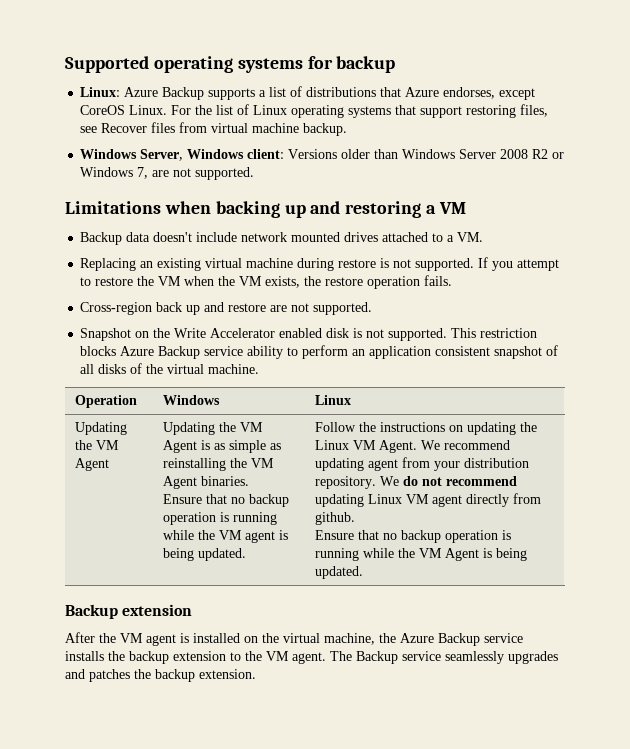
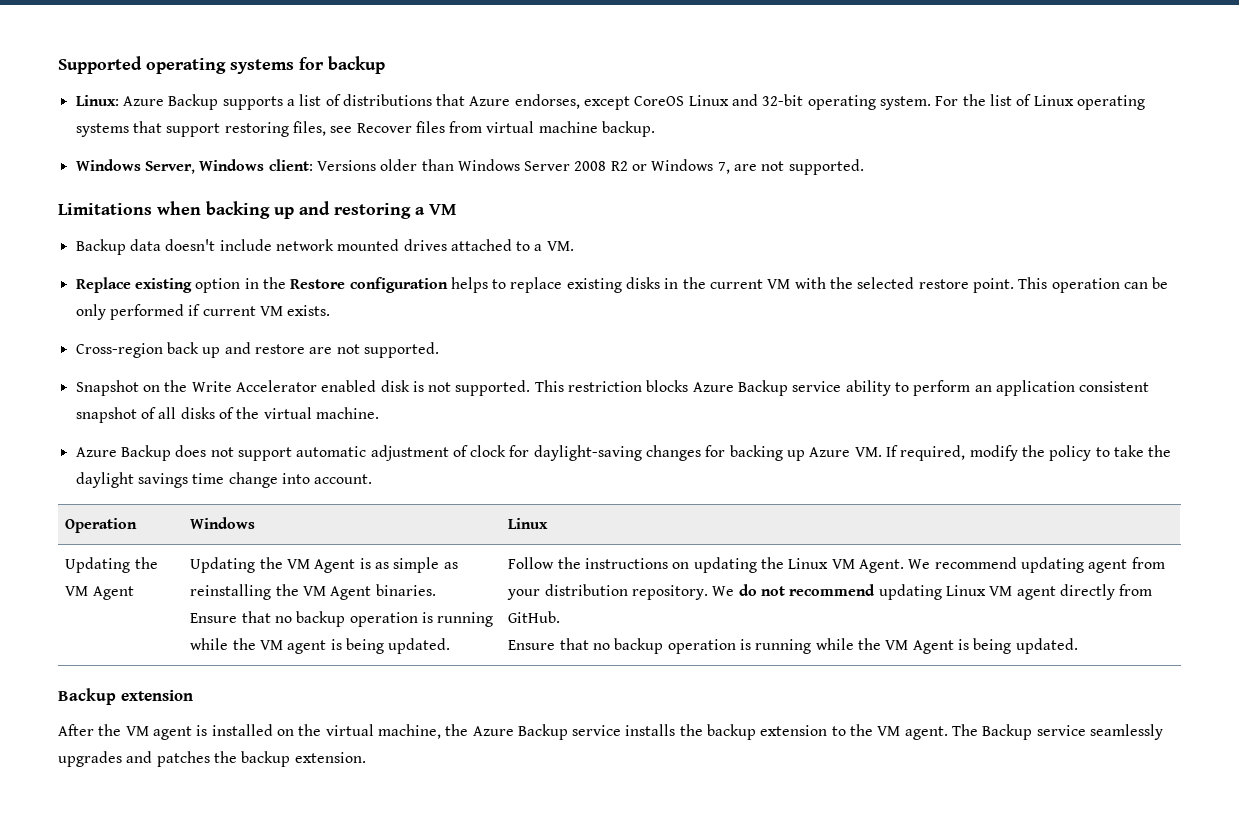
- Linux: Azure Backup supports a list of distributions that Azure endorses, except CoreOS Linux.
+ Linux: Azure Backup supports a list of distributions that Azure endorses, except CoreOS Linux and 32-bit operating system.
- Replacing an existing virtual machine during restore is not supported. If you attempt to restore the VM when the VM exists, the restore operation fails.
+ Replace existing option in the Restore configuration helps to replace existing disks in the current VM with the selected restore point. This operation can be only performed if current VM exists.
+ Azure Backup does not support automatic adjustment of clock for daylight-saving changes for backing up Azure VM. If required, modify the policy to take the daylight savings time change into account.
- We do not recommend updating Linux VM agent directly from github.
+ We do not recommend updating Linux VM agent directly from GitHub.

